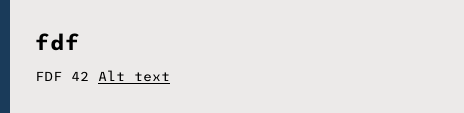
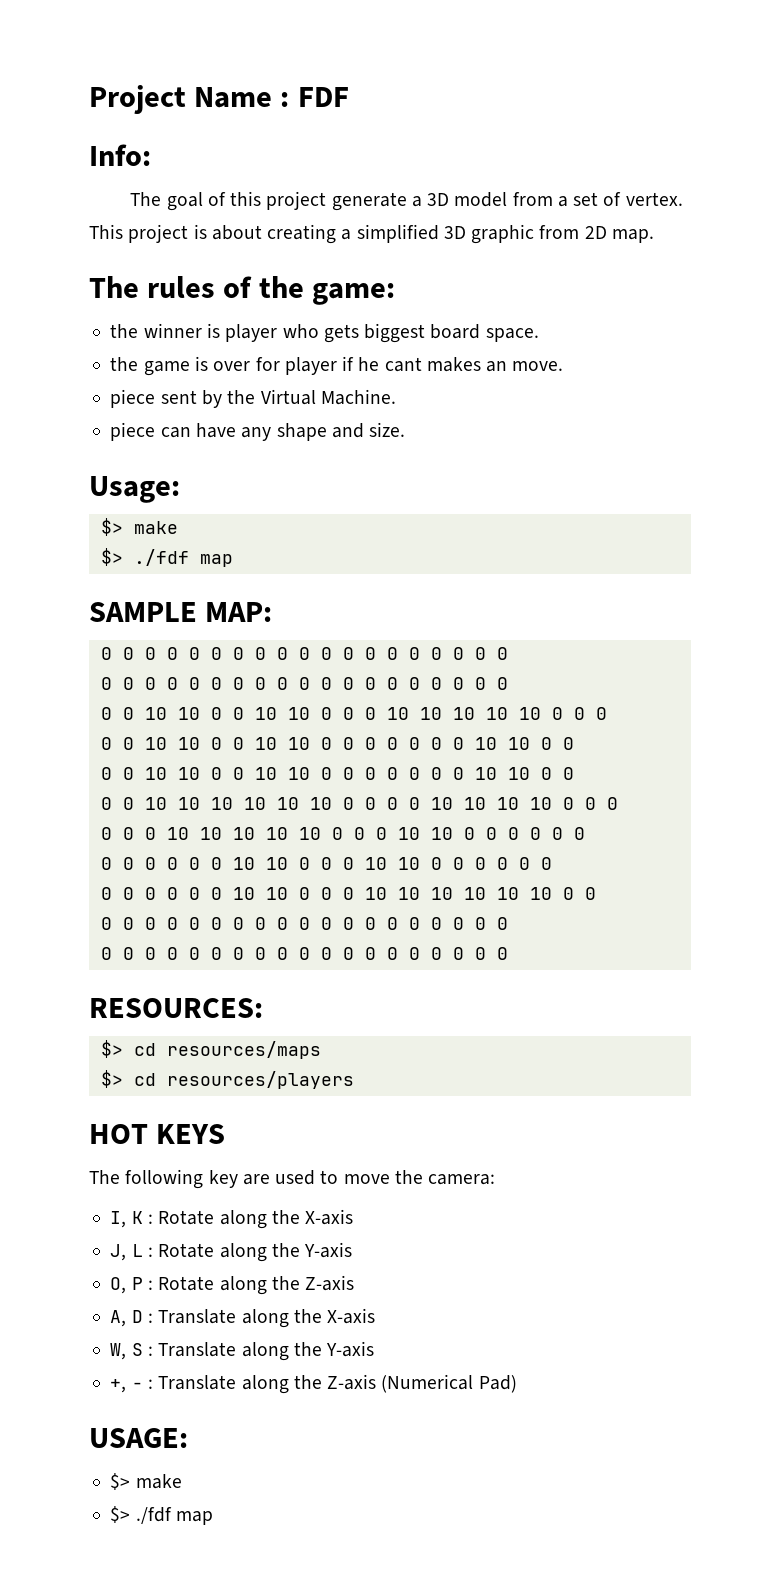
- fdf
- FDF 42 Alt text
+ Project Name : FDF
+ Info:
+ The goal of this project generate a 3D model from a set of vertex. This project is about creating a simplified 3D graphic from 2D map.
+ The rules of the game:
+ the winner is player who gets biggest board space.
+ the game is over for player if he cant makes an move.
+ piece sent by the Virtual Machine.
+ piece can have any shape and size.
+ Usage:
+ $> make
+ $> ./fdf map
+ SAMPLE MAP:
+ 0 0 0 0 0 0 0 0 0 0 0 0 0 0 0 0 0 0 0
+ 0 0 0 0 0 0 0 0 0 0 0 0 0 0 0 0 0 0 0
+ 0 0 10 10 0 0 10 10 0 0 0 10 10 10 10 10 0 0 0
+ 0 0 10 10 0 0 10 10 0 0 0 0 0 0 0 10 10 0 0
+ 0 0 10 10 0 0 10 10 0 0 0 0 0 0 0 10 10 0 0
+ 0 0 10 10 10 10 10 10 0 0 0 0 10 10 10 10 0 0 0
+ 0 0 0 10 10 10 10 10 0 0 0 10 10 0 0 0 0 0 0
+ 0 0 0 0 0 0 10 10 0 0 0 10 10 0 0 0 0 0 0
+ 0 0 0 0 0 0 10 10 0 0 0 10 10 10 10 10 10 0 0
+ 0 0 0 0 0 0 0 0 0 0 0 0 0 0 0 0 0 0 0
+ 0 0 0 0 0 0 0 0 0 0 0 0 0 0 0 0 0 0 0
+ RESOURCES:
+ $> cd resources/maps
+ $> cd resources/players
+ HOT KEYS
+ The following key are used to move the camera:
+ I, K : Rotate along the X-axis
+ J, L : Rotate along the Y-axis
+ O, P : Rotate along the Z-axis
+ A, D : Translate along the X-axis
+ W, S : Translate along the Y-axis
+ +, - : Translate along the Z-axis (Numerical Pad)
+ USAGE:
+ $> make
+ $> ./fdf map

